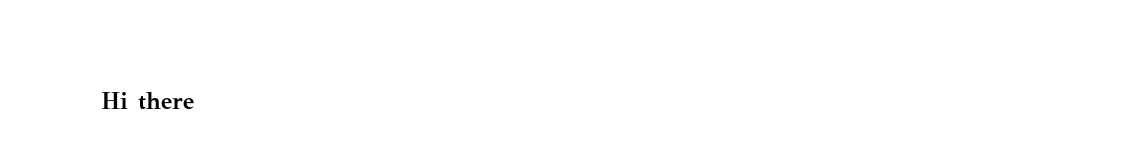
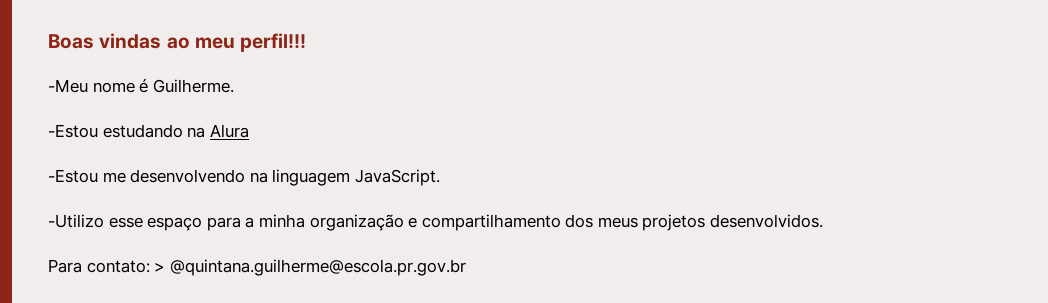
- Hi there
+ Boas vindas ao meu perfil!!!
+ -Meu nome é Guilherme.
+ -Estou estudando na Alura
+ -Estou me desenvolvendo na linguagem JavaScript.
+ -Utilizo esse espaço para a minha organização e compartilhamento dos meus projetos desenvolvidos.
+ Para contato: > @quintana.guilherme@escola.pr.gov.br

